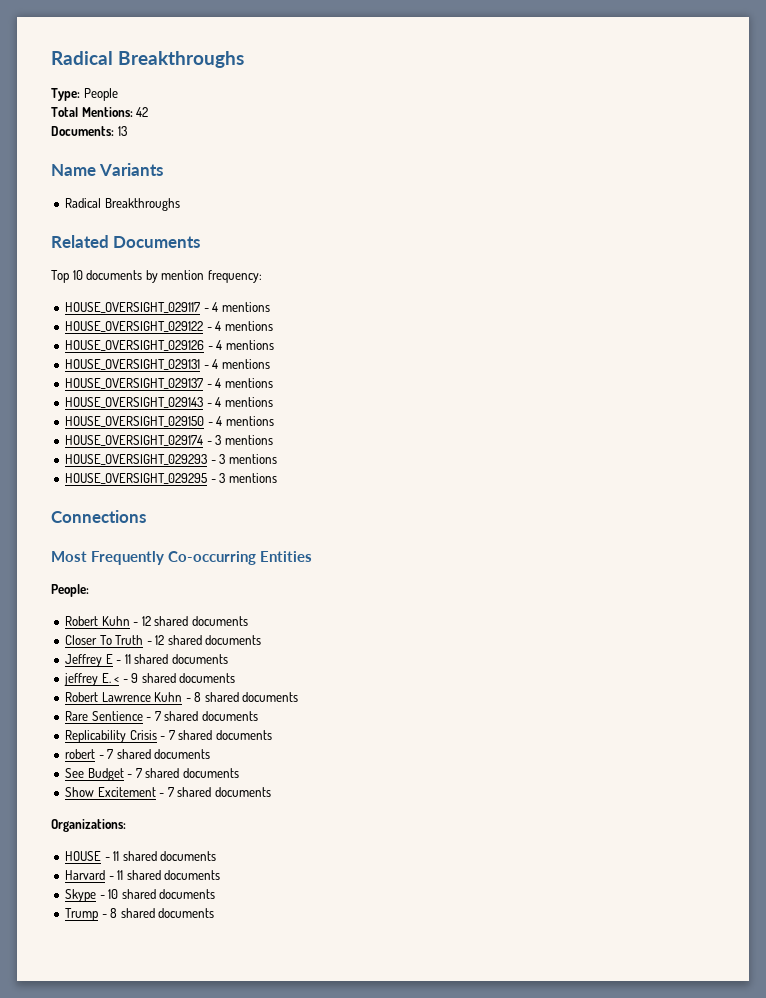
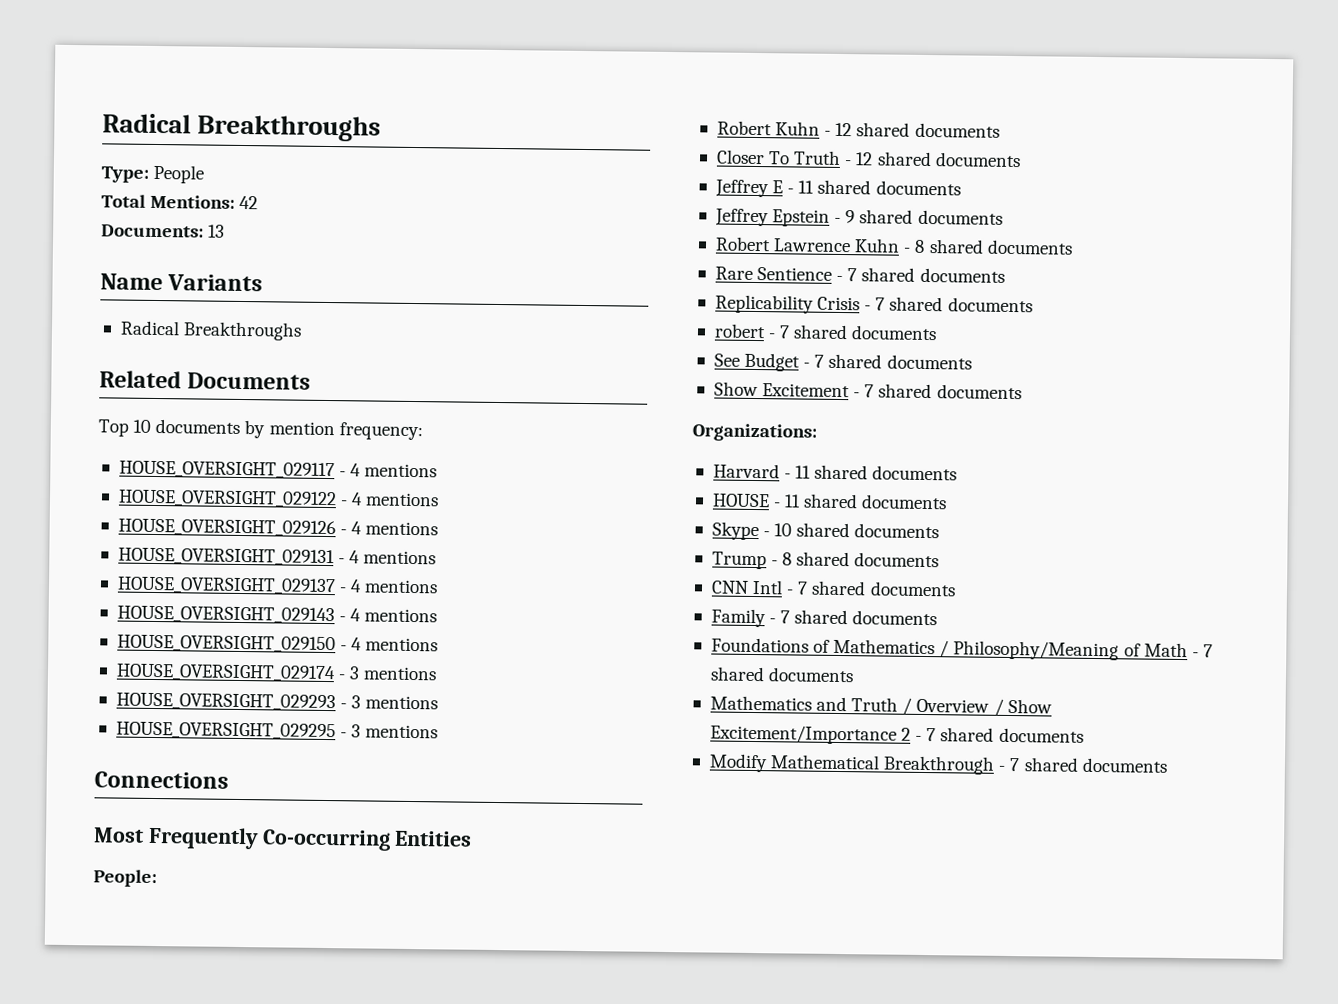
- jeffrey E. < - 9 shared documents
+ Jeffrey Epstein - 9 shared documents
+ Harvard - 11 shared documents
  HOUSE - 11 shared documents
- Harvard - 11 shared documents
+ CNN Intl - 7 shared documents
+ Family - 7 shared documents
+ Foundations of Mathematics / Philosophy/Meaning of Math - 7 shared documents
+ Mathematics and Truth / Overview / Show Excitement/Importance 2 - 7 shared documents
+ Modify Mathematical Breakthrough - 7 shared documents

